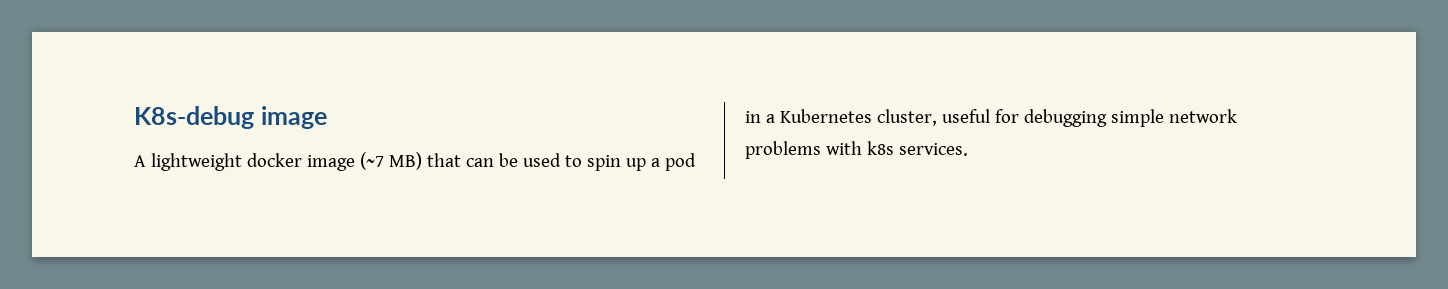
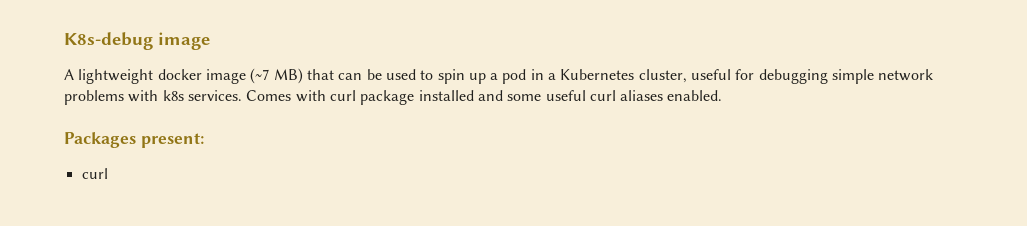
+ Comes with curl package installed and some useful curl aliases enabled.
+ Packages present:
+ curl

